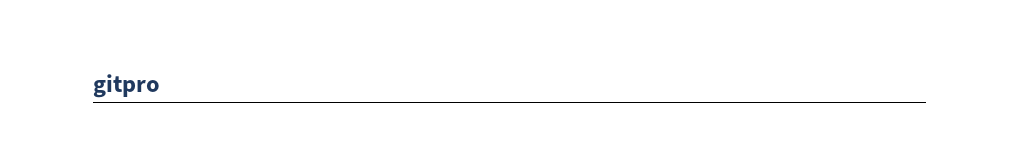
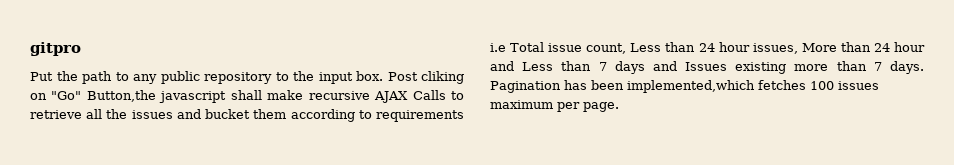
+ Put the path to any public repository to the input box. Post cliking on "Go" Button,the javascript shall make recursive AJAX Calls to retrieve all the issues and bucket them according to requirements i.e Total issue count, Less than 24 hour issues, More than 24 hour and Less than 7 days and Issues existing more than 7 days. Pagination has been implemented,which fetches 100 issues maximum per page.

